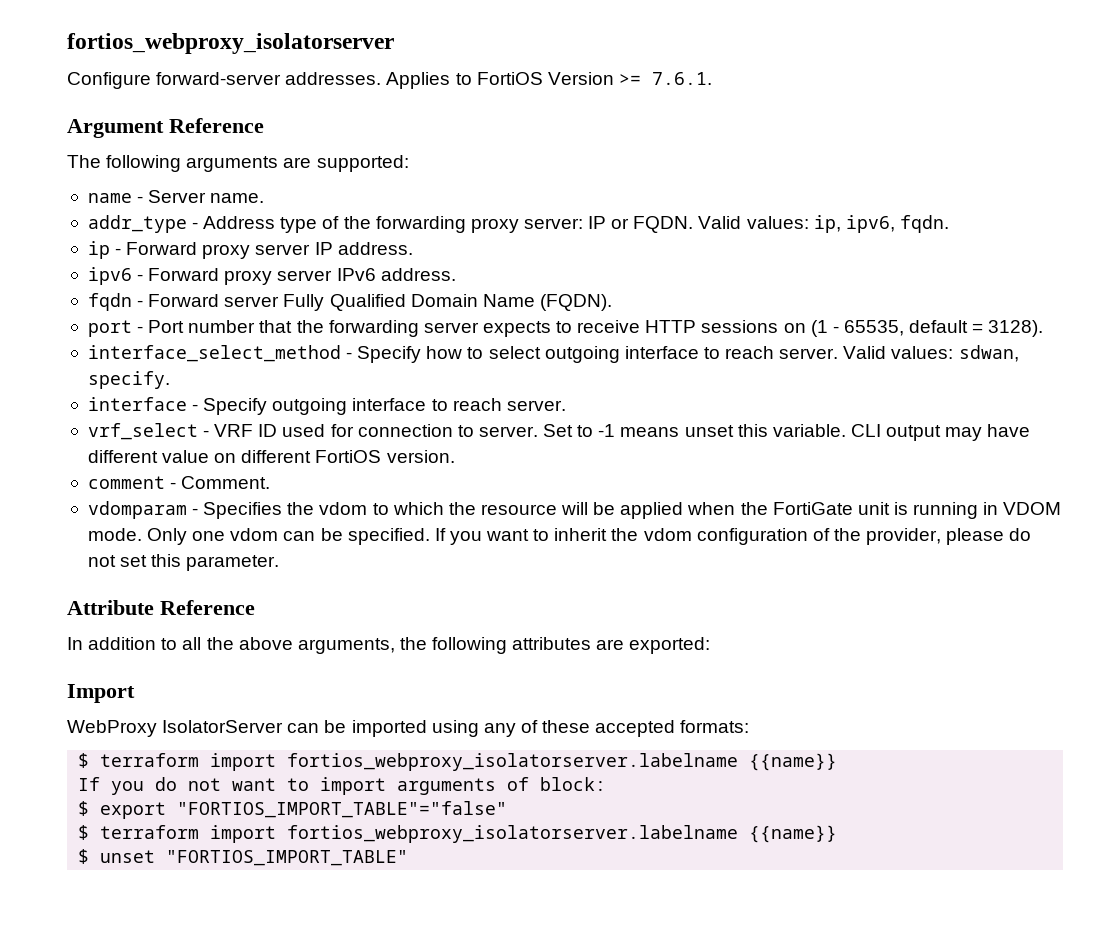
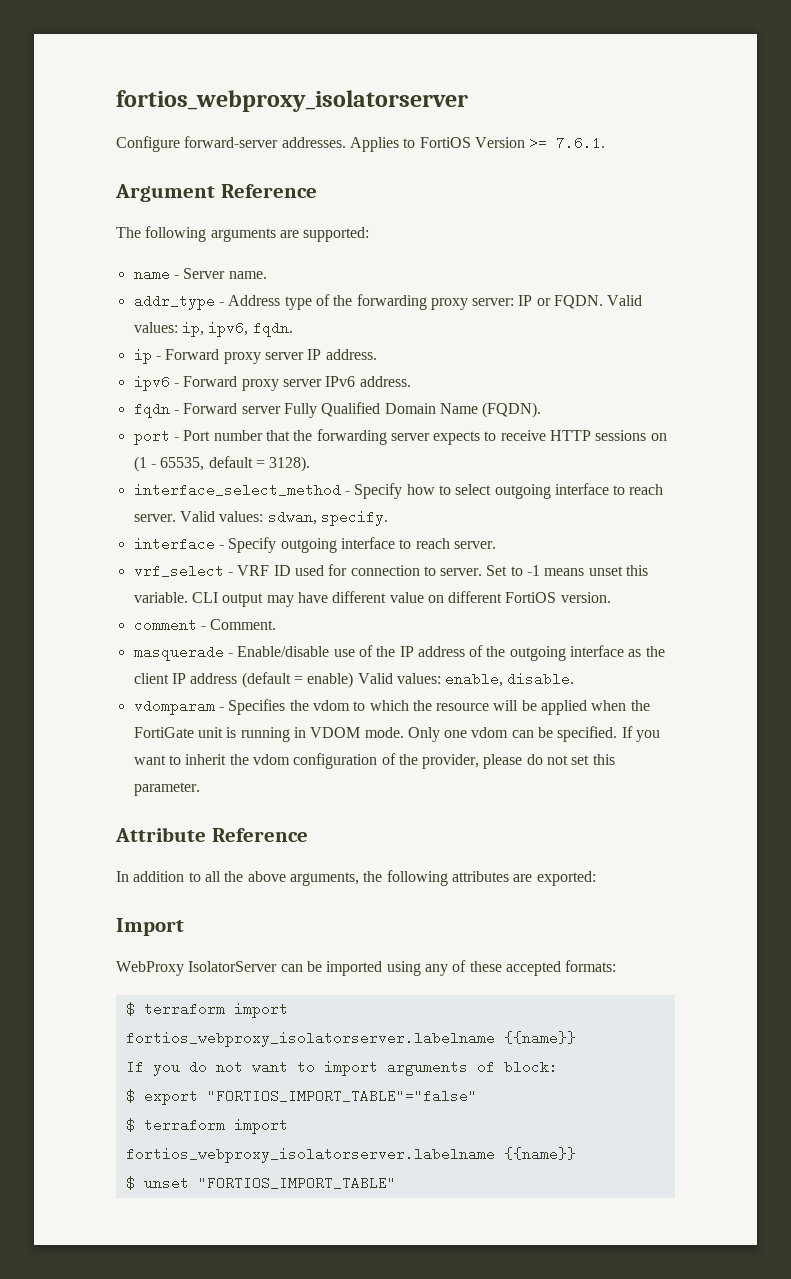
+ masquerade - Enable/disable use of the IP address of the outgoing interface as the client IP address (default = enable) Valid values: enable, disable.

